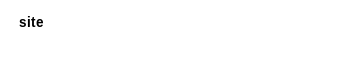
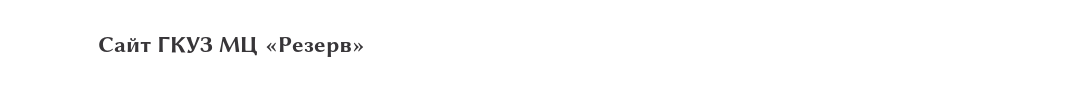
- site
+ Сайт ГКУЗ МЦ «Резерв»

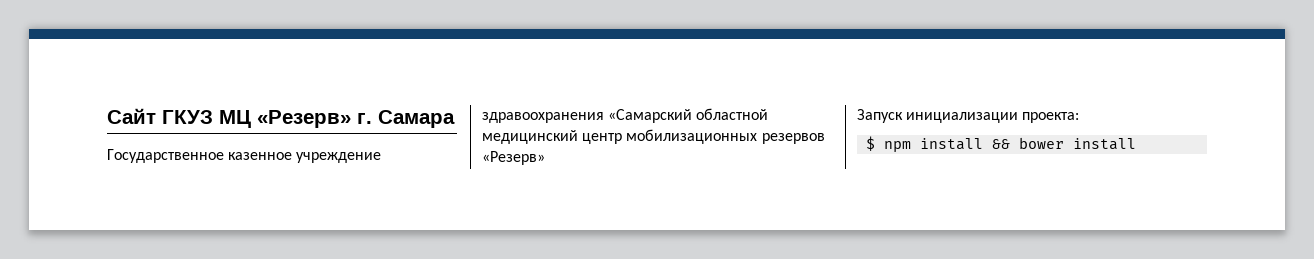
- Сайт ГКУЗ МЦ «Резерв»
+ Сайт ГКУЗ МЦ «Резерв» г. Самара
+ Государственное казенное учреждение здравоохранения «Самарский областной медицинский центр мобилизационных резервов «Резерв»
+ Запуск инициализации проекта:
+ $ npm install && bower install

